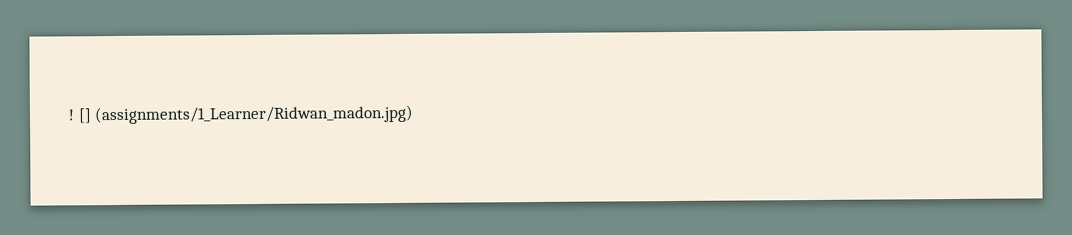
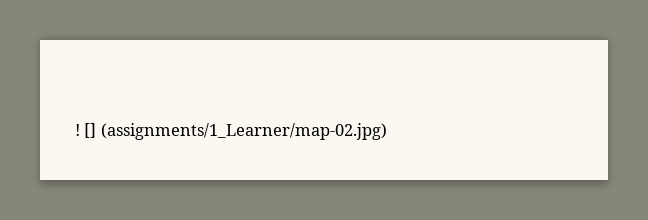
- [] (assignments/1_Learner/Ridwan_madon.jpg)
+ [] (assignments/1_Learner/map-02.jpg)

